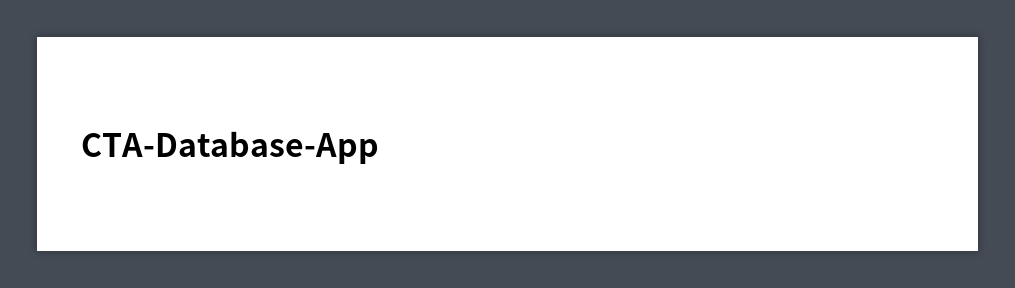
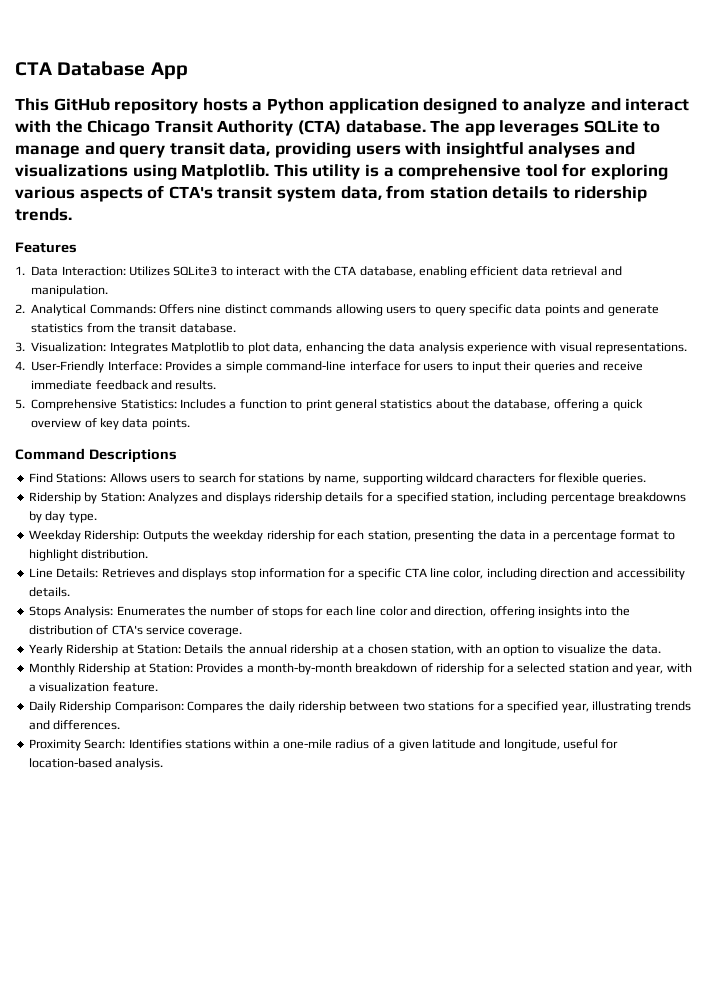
- CTA-Database-App
+ CTA Database App
+ This GitHub repository hosts a Python application designed to analyze and interact with the Chicago Transit Authority (CTA) database. The app leverages SQLite to manage and query transit data, providing users with insightful analyses and visualizations using Matplotlib. This utility is a comprehensive tool for exploring various aspects of CTA's transit system data, from station details to ridership trends.
+ Features
+ 1. Data Interaction: Utilizes SQLite3 to interact with the CTA database, enabling efficient data retrieval and manipulation.
+ 2. Analytical Commands: Offers nine distinct commands allowing users to query specific data points and generate statistics from the transit database.
+ 3. Visualization: Integrates Matplotlib to plot data, enhancing the data analysis experience with visual representations.
+ 4. User-Friendly Interface: Provides a simple command-line interface for users to input their queries and receive immediate feedback and results.
+ 5. Comprehensive Statistics: Includes a function to print general statistics about the database, offering a quick overview of key data points.
+ Command Descriptions
+ Find Stations: Allows users to search for stations by name, supporting wildcard characters for flexible queries.
+ Ridership by Station: Analyzes and displays ridership details for a specified station, including percentage breakdowns by day type.
+ Weekday Ridership: Outputs the weekday ridership for each station, presenting the data in a percentage format to highlight distribution.
+ Line Details: Retrieves and displays stop information for a specific CTA line color, including direction and accessibility details.
+ Stops Analysis: Enumerates the number of stops for each line color and direction, offering insights into the distribution of CTA's service coverage.
+ Yearly Ridership at Station: Details the annual ridership at a chosen station, with an option to visualize the data.
+ Monthly Ridership at Station: Provides a month-by-month breakdown of ridership for a selected station and year, with a visualization feature.
+ Daily Ridership Comparison: Compares the daily ridership between two stations for a specified year, illustrating trends and differences.
+ Proximity Search: Identifies stations within a one-mile radius of a given latitude and longitude, useful for location-based analysis.

